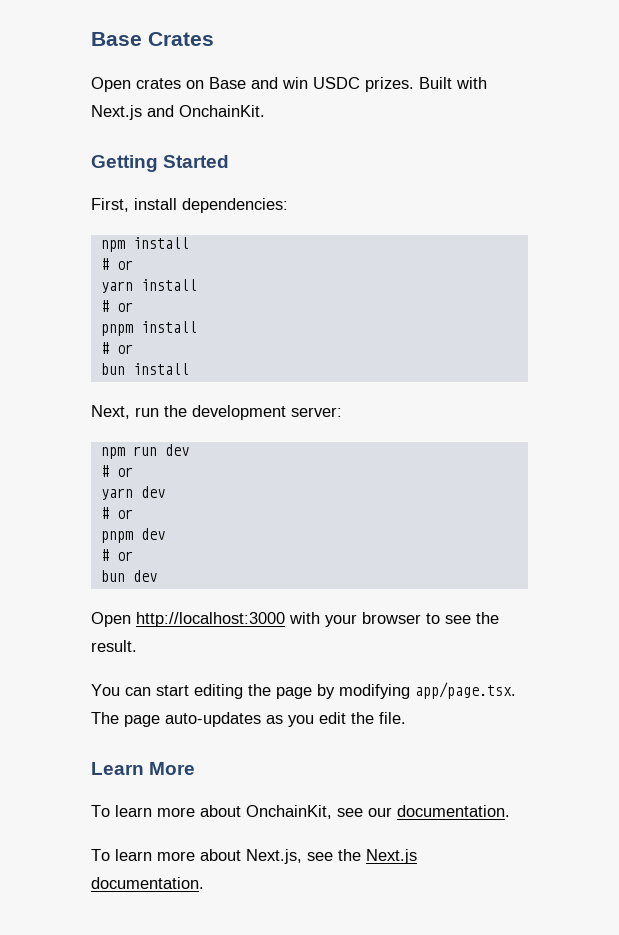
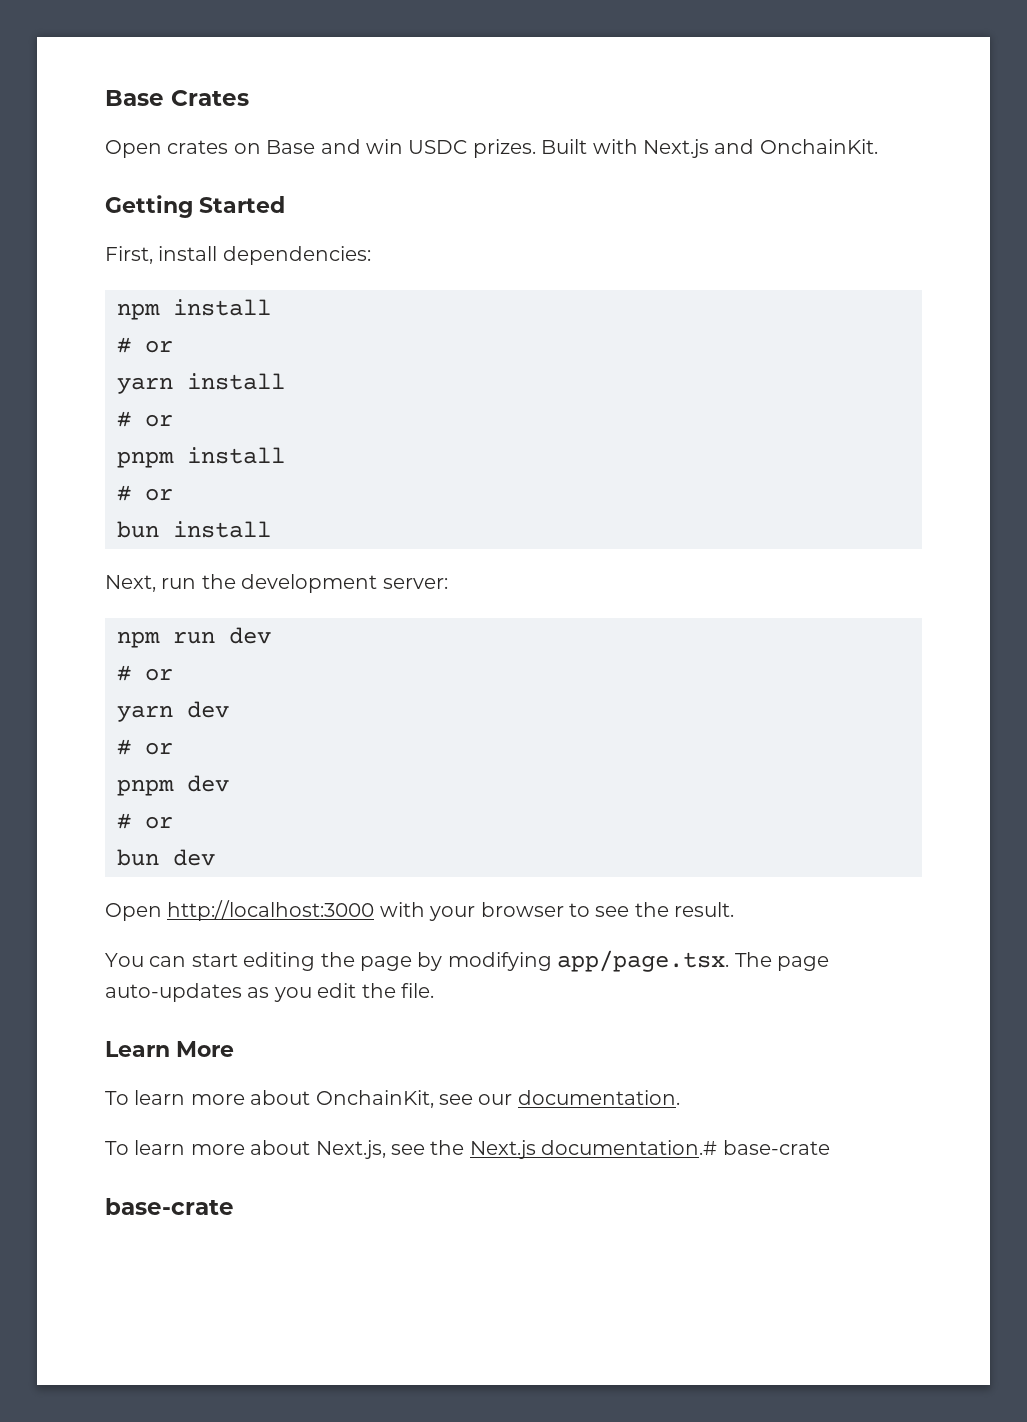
- To learn more about Next.js, see the Next.js documentation.
+ To learn more about Next.js, see the Next.js documentation.# base-crate
+ base-crate

